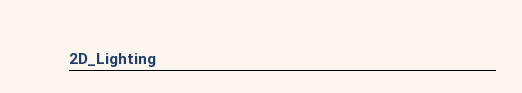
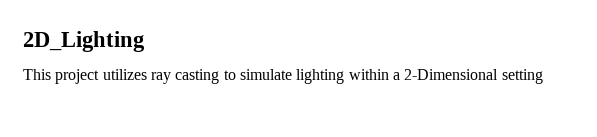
+ This project utilizes ray casting to simulate lighting within a 2-Dimensional setting

